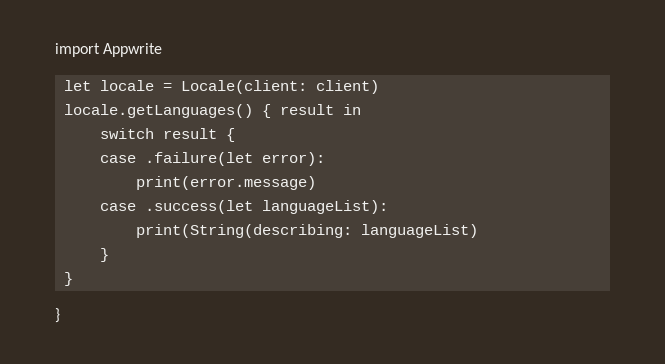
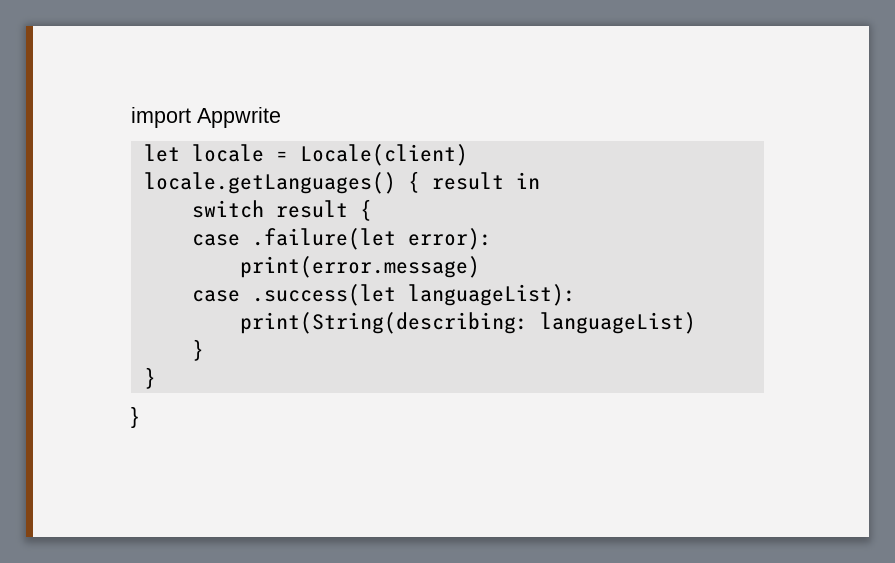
- let locale = Locale(client: client)
+ let locale = Locale(client)

